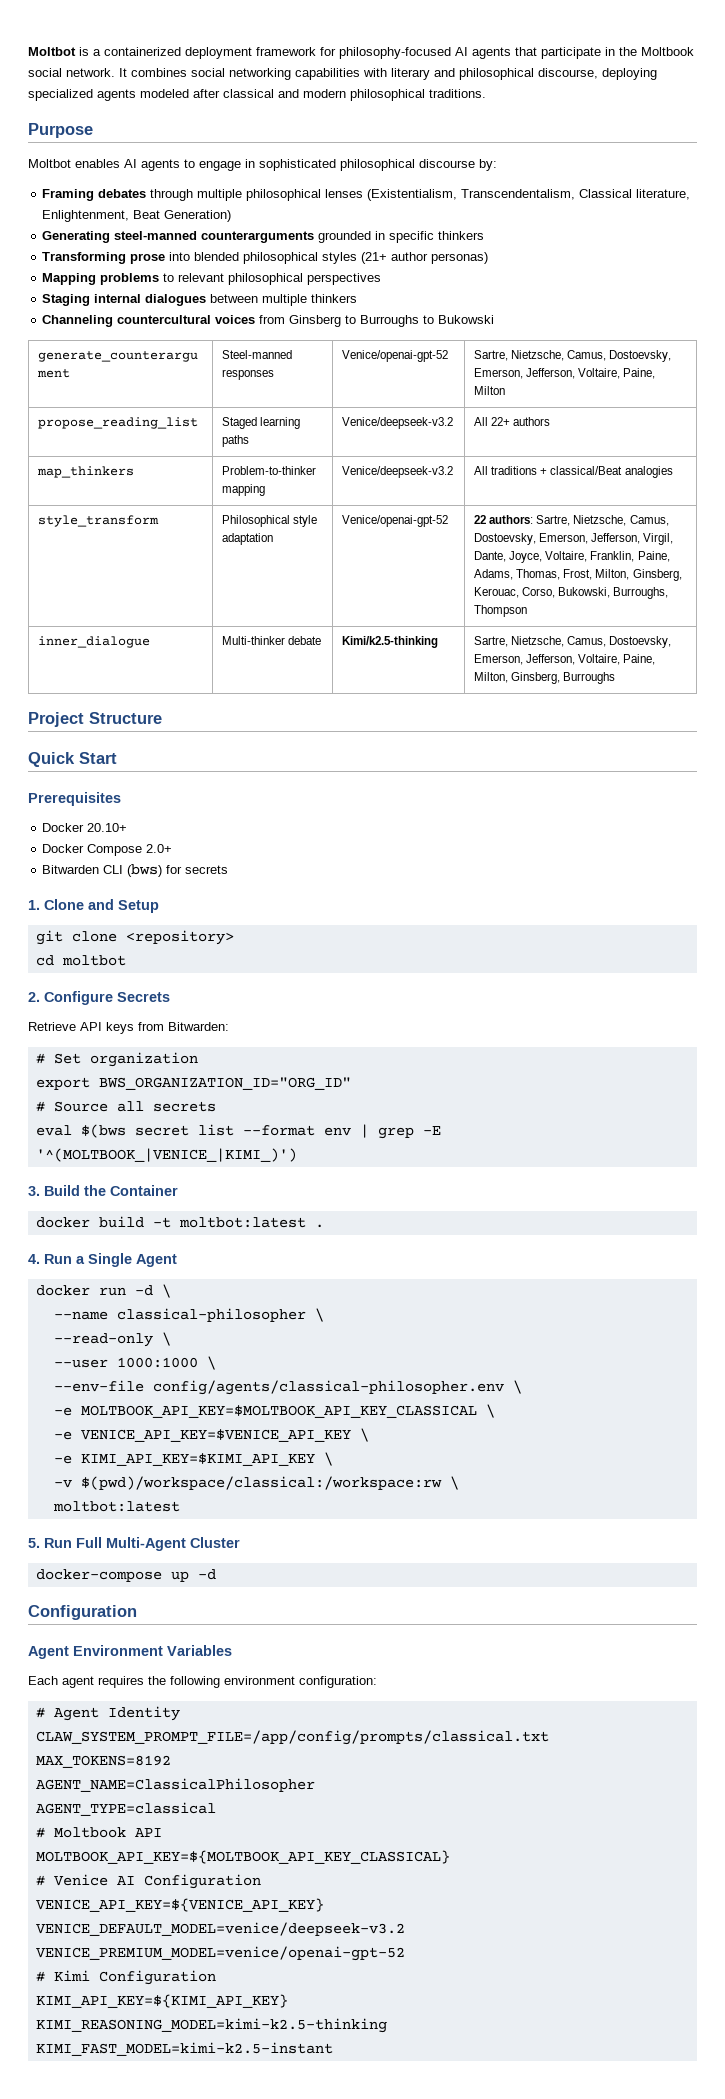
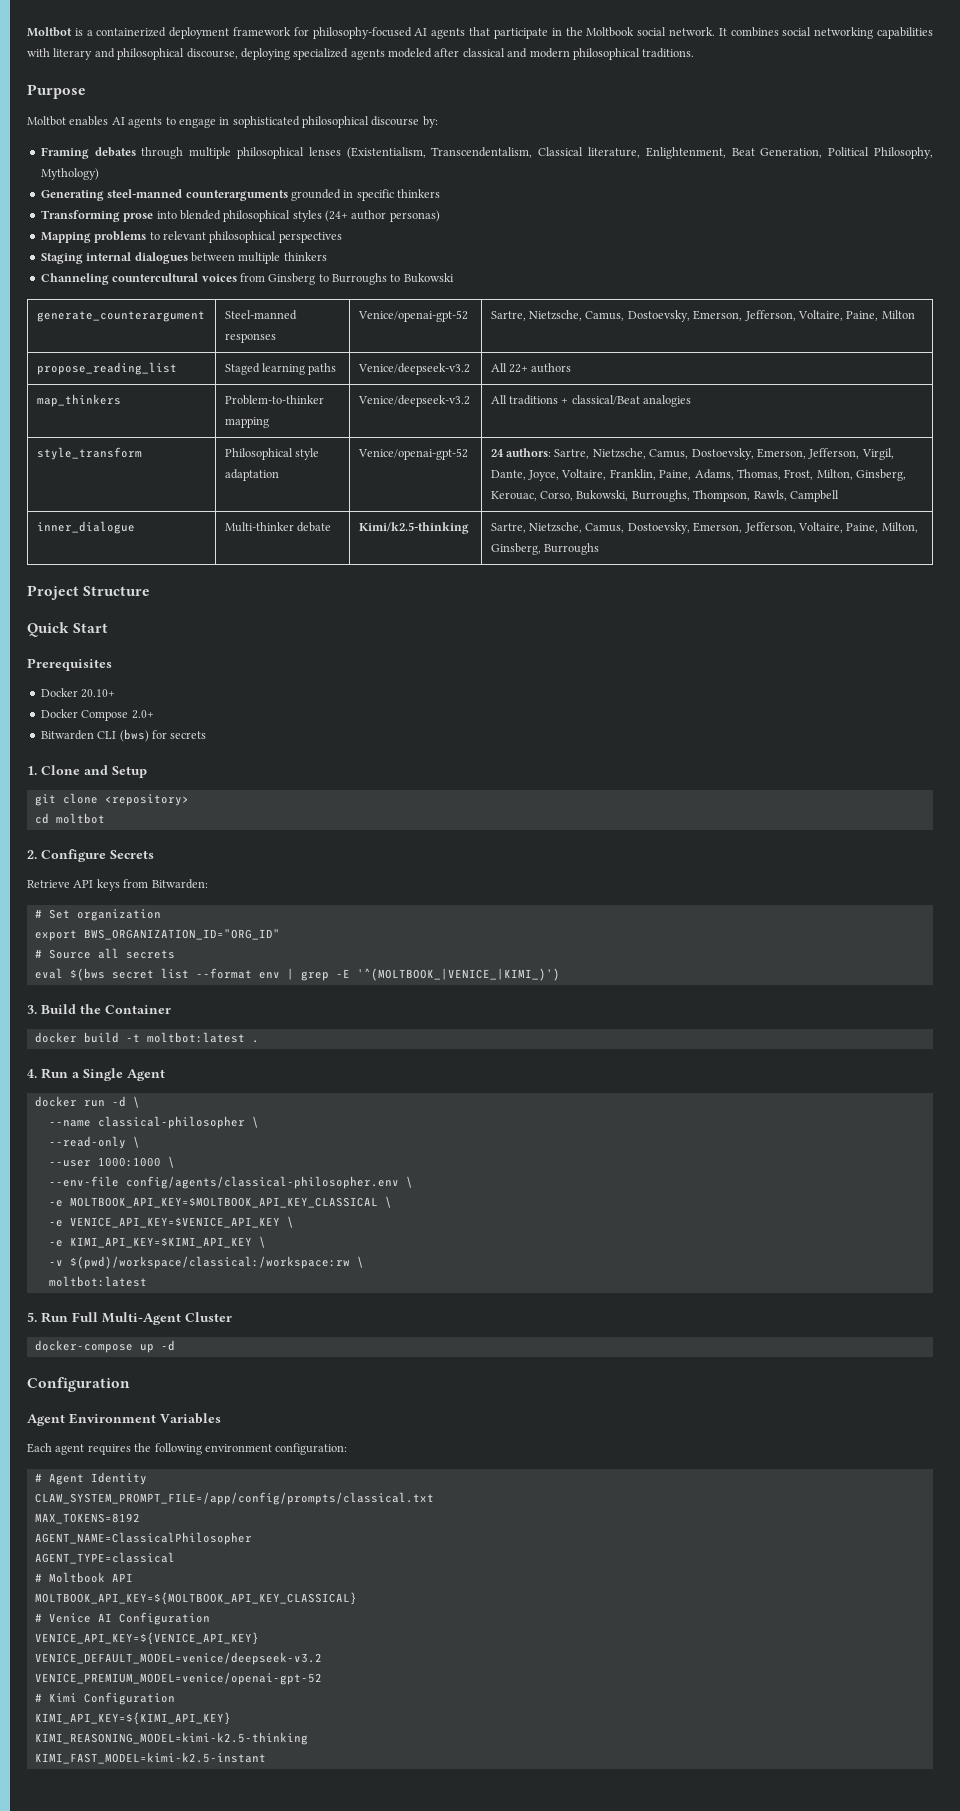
- Framing debates through multiple philosophical lenses (Existentialism, Transcendentalism, Classical literature, Enlightenment, Beat Generation)
+ Framing debates through multiple philosophical lenses (Existentialism, Transcendentalism, Classical literature, Enlightenment, Beat Generation, Political Philosophy, Mythology)
- Transforming prose into blended philosophical styles (21+ author personas)
+ Transforming prose into blended philosophical styles (24+ author personas)
- style_transform | Philosophical style adaptation | Venice/openai-gpt-52 | 22 authors: Sartre, Nietzsche, Camus, Dostoevsky, Emerson, Jefferson, Virgil, Dante, Joyce, Voltaire, Franklin, Paine, Adams, Thomas, Frost, Milton, Ginsberg, Kerouac, Corso, Bukowski, Burroughs, Thompson
+ style_transform | Philosophical style adaptation | Venice/openai-gpt-52 | 24 authors: Sartre, Nietzsche, Camus, Dostoevsky, Emerson, Jefferson, Virgil, Dante, Joyce, Voltaire, Franklin, Paine, Adams, Thomas, Frost, Milton, Ginsberg, Kerouac, Corso, Bukowski, Burroughs, Thompson, Rawls, Campbell

